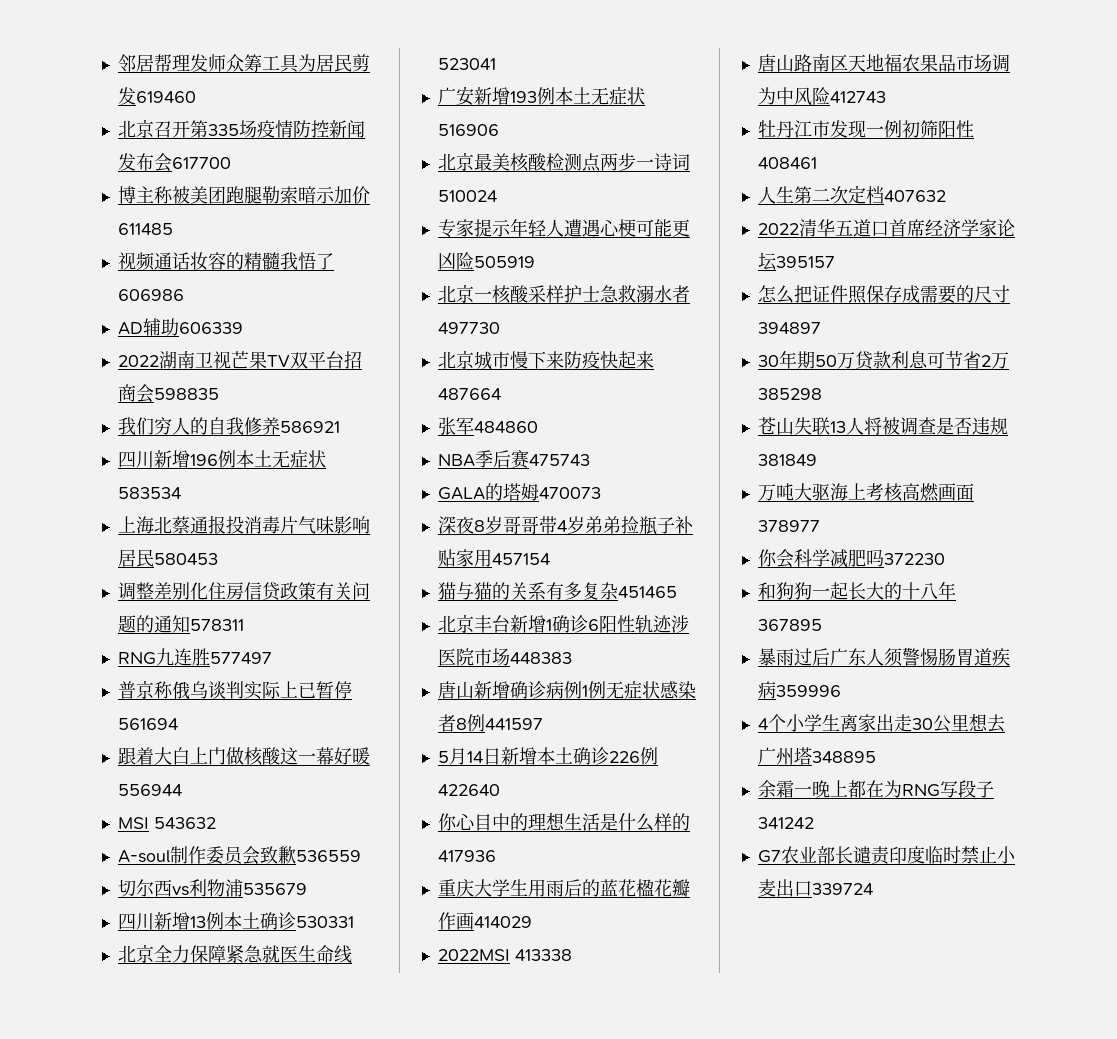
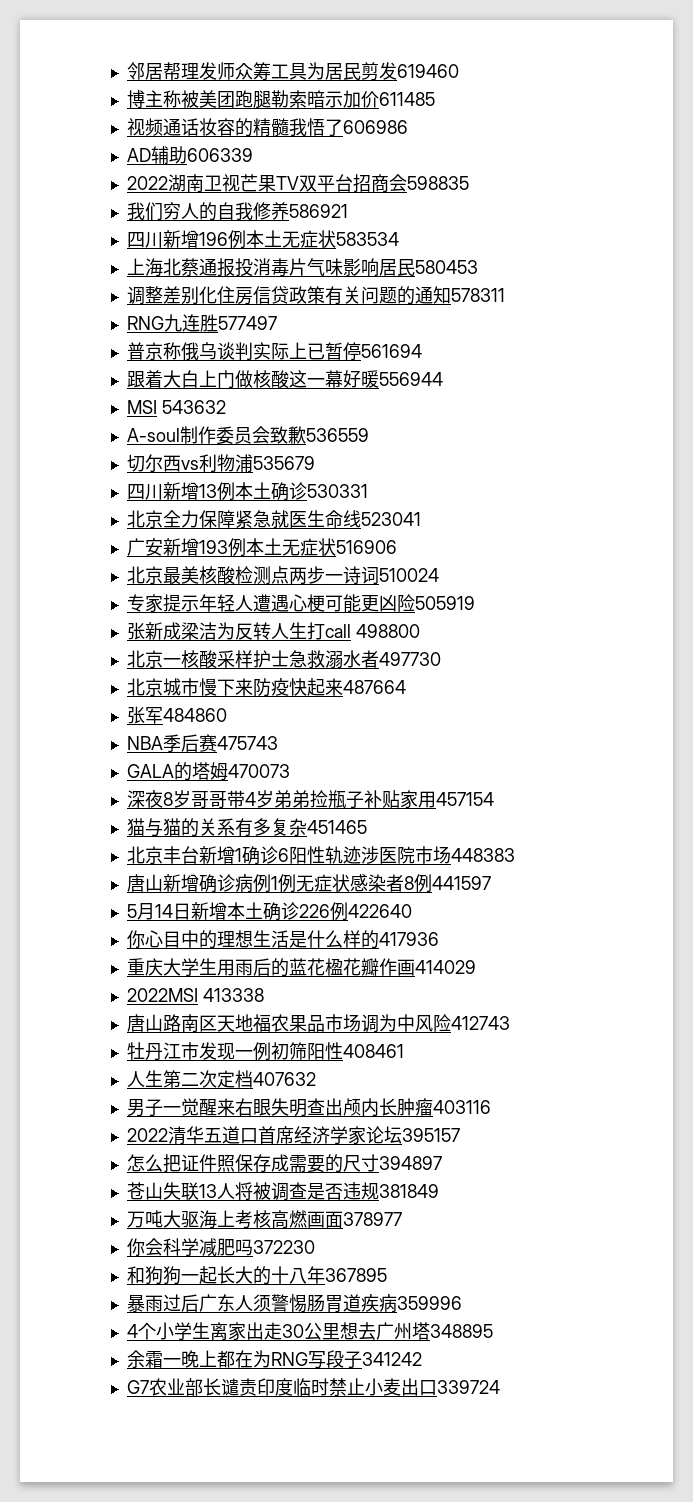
- 北京召开第335场疫情防控新闻发布会617700
+ 张新成梁洁为反转人生打call 498800
+ 男子一觉醒来右眼失明查出颅内长肿瘤403116
- 30年期50万贷款利息可节省2万385298

